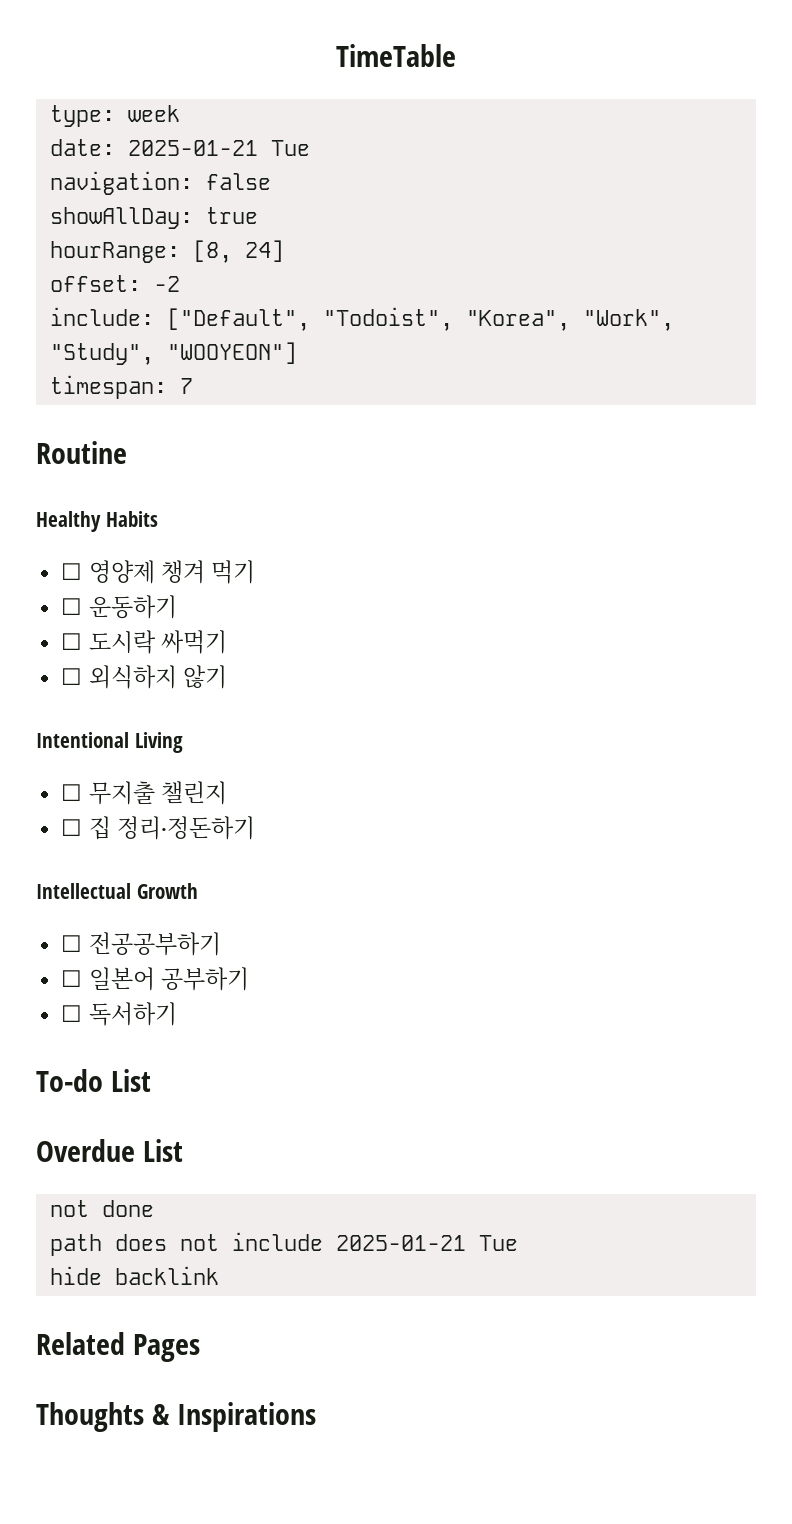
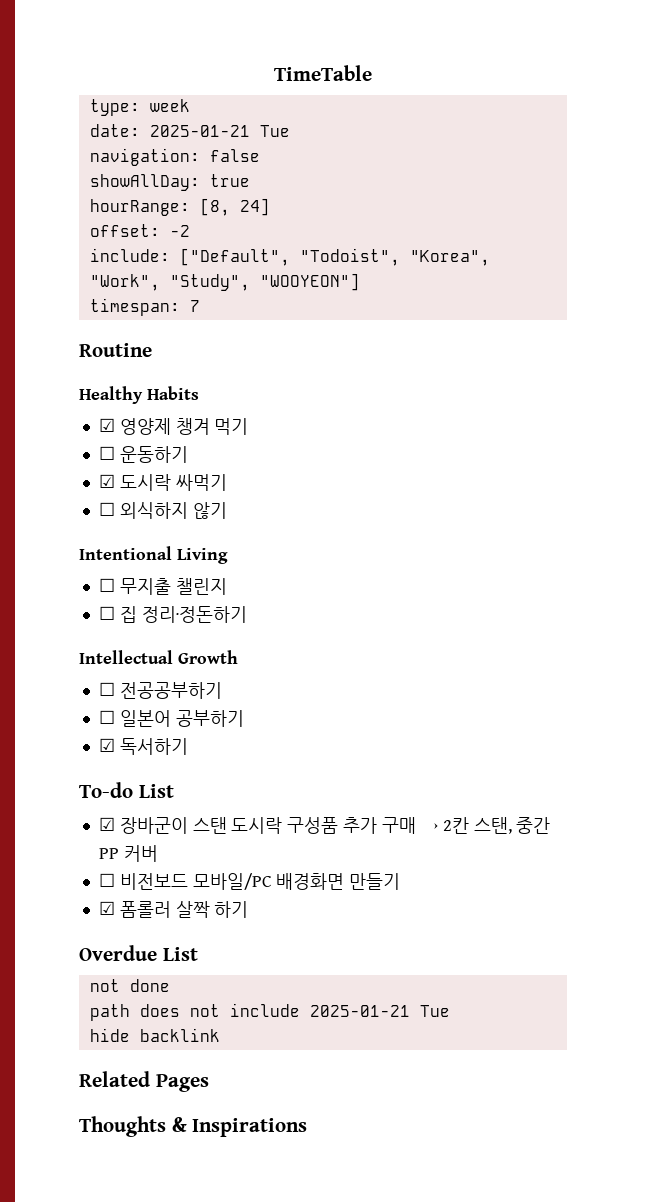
- ☐ 영양제 챙겨 먹기
+ ☑ 영양제 챙겨 먹기
- ☐ 도시락 싸먹기
+ ☑ 도시락 싸먹기
- ☐ 독서하기
+ ☑ 독서하기
+ ☑ 장바군이 스탠 도시락 구성품 추가 구매 → 2칸 스탠, 중간 PP 커버
+ ☐ 비전보드 모바일/PC 배경화면 만들기
+ ☑ 폼롤러 살짝 하기

